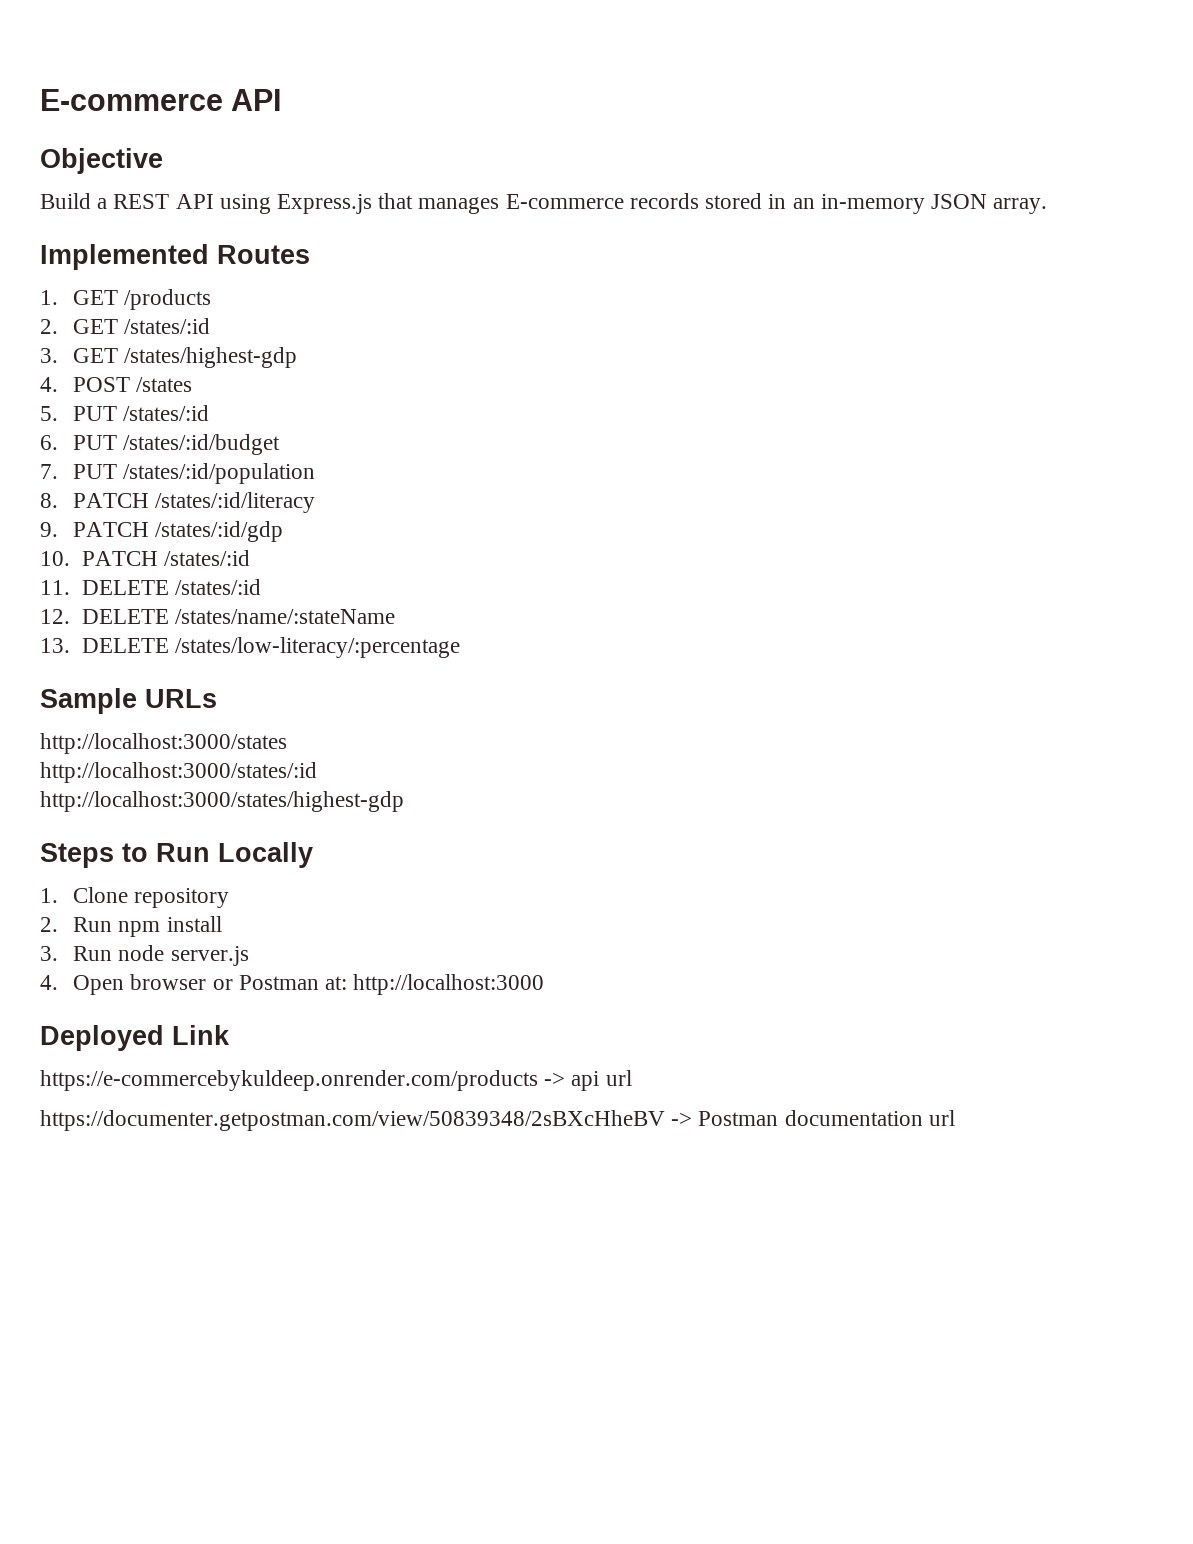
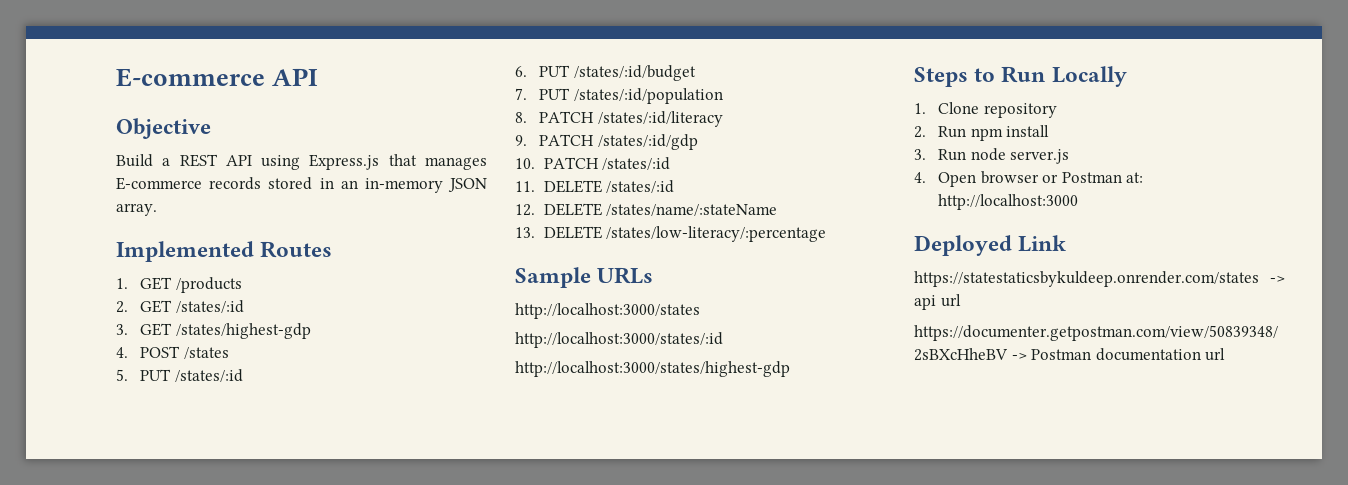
- https://e-commercebykuldeep.onrender.com/products -> api url
+ https://statestaticsbykuldeep.onrender.com/states -> api url

